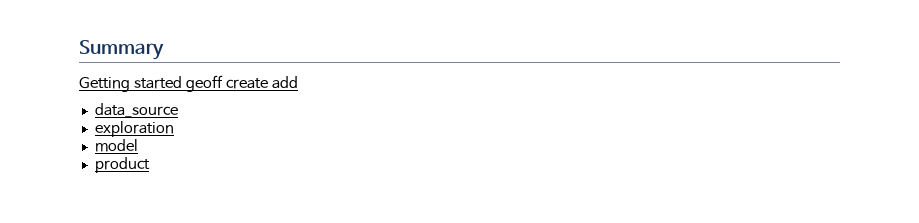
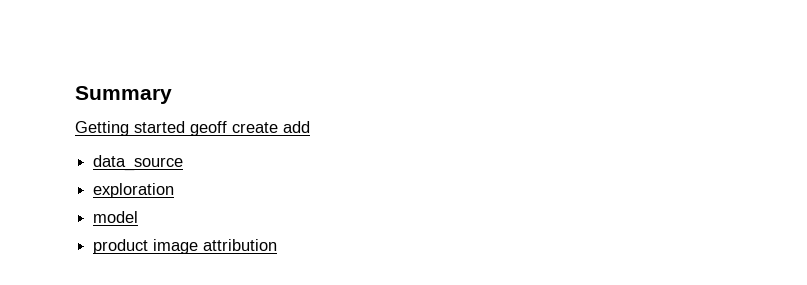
- product
+ product image attribution

